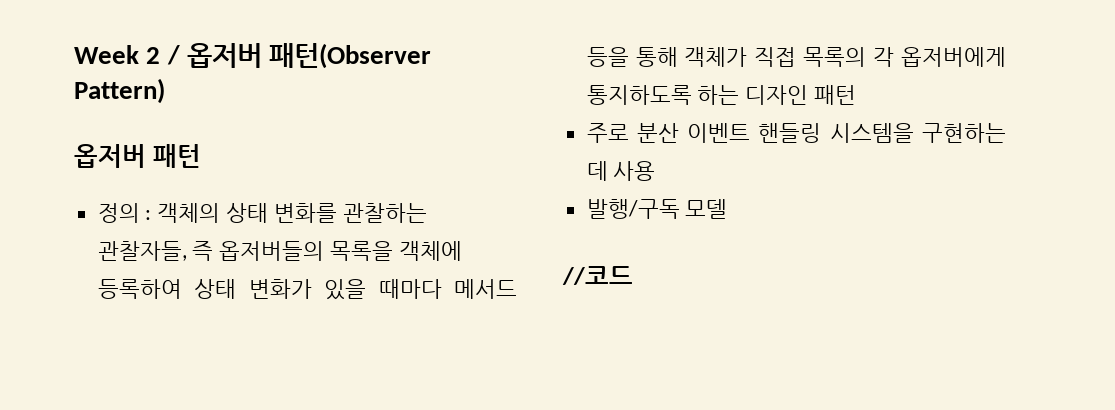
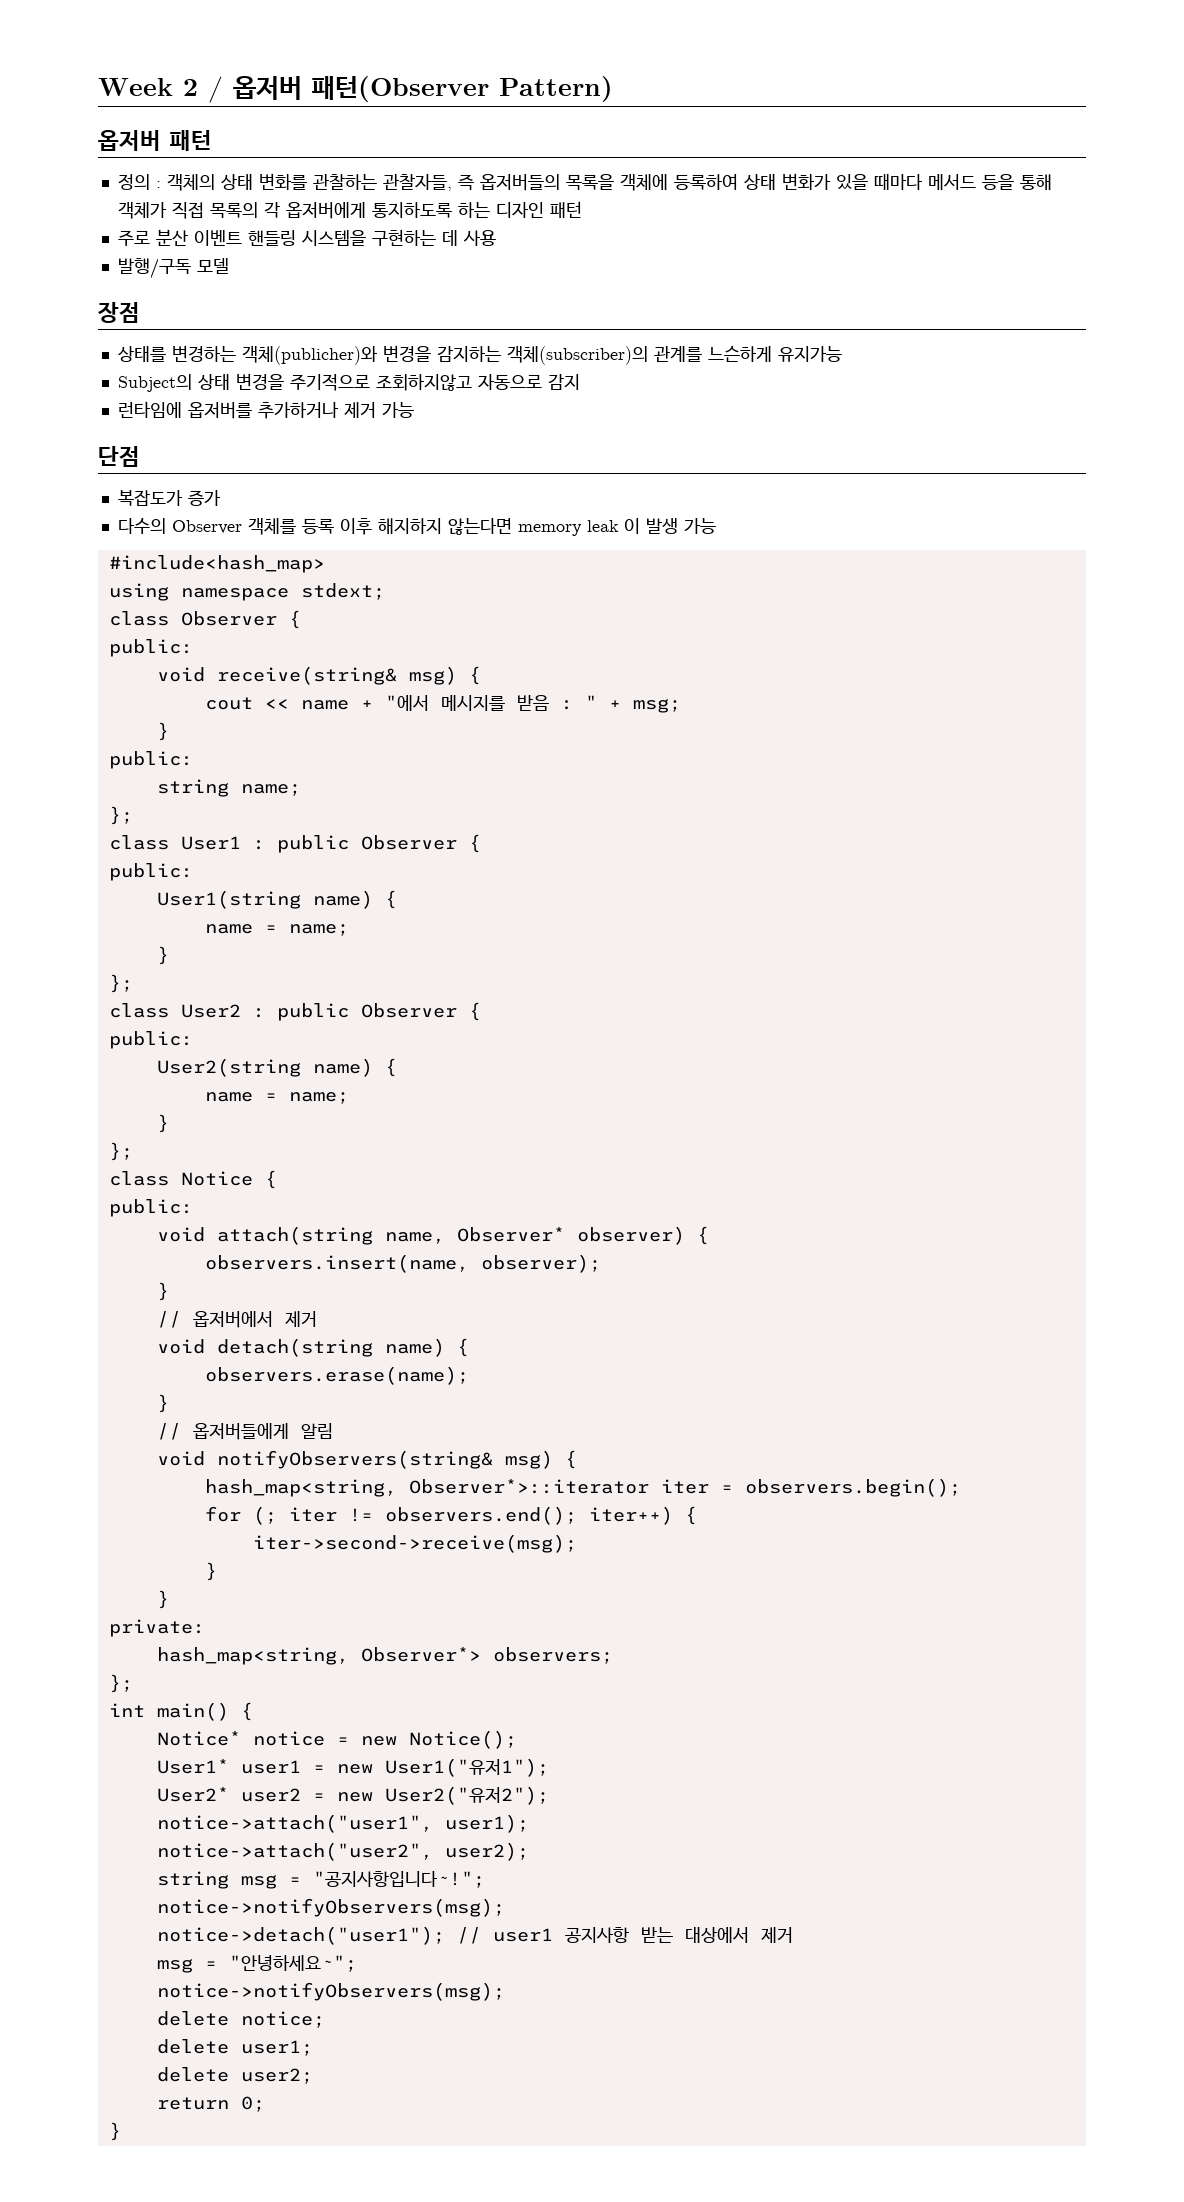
- //코드
+ 장점
+ 상태를 변경하는 객체(publicher)와 변경을 감지하는 객체(subscriber)의 관계를 느슨하게 유지가능
+ Subject의 상태 변경을 주기적으로 조회하지않고 자동으로 감지
+ 런타임에 옵저버를 추가하거나 제거 가능
+ 단점
+ 복잡도가 증가
+ 다수의 Observer 객체를 등록 이후 해지하지 않는다면 memory leak 이 발생 가능
+ #include<hash_map>
+ using namespace stdext;
+ class Observer {
+ public:
+ void receive(string& msg) {
+ cout << name + "에서 메시지를 받음 : " + msg;
+ }
+ public:
+ string name;
+ };
+ class User1 : public Observer {
+ public:
+ User1(string name) {
+ name = name;
+ }
+ };
+ class User2 : public Observer {
+ public:
+ User2(string name) {
+ name = name;
+ }
+ };
+ class Notice {
+ public:
+ void attach(string name, Observer* observer) {
+ observers.insert(name, observer);
+ }
+ // 옵저버에서 제거
+ void detach(string name) {
+ observers.erase(name);
+ }
+ // 옵저버들에게 알림
+ void notifyObservers(string& msg) {
+ hash_map<string, Observer*>::iterator iter = observers.begin();
+ for (; iter != observers.end(); iter++) {
+ iter->second->receive(msg);
+ }
+ }
+ private:
+ hash_map<string, Observer*> observers;
+ };
+ int main() {
+ Notice* notice = new Notice();
+ User1* user1 = new User1("유저1");
+ User2* user2 = new User2("유저2");
+ notice->attach("user1", user1);
+ notice->attach("user2", user2);
+ string msg = "공지사항입니다~!";
+ notice->notifyObservers(msg);
+ notice->detach("user1"); // user1 공지사항 받는 대상에서 제거
+ msg = "안녕하세요~";
+ notice->notifyObservers(msg);
+ delete notice;
+ delete user1;
+ delete user2;
+ return 0;
+ }

